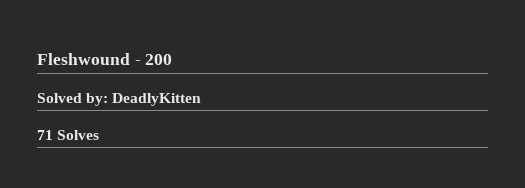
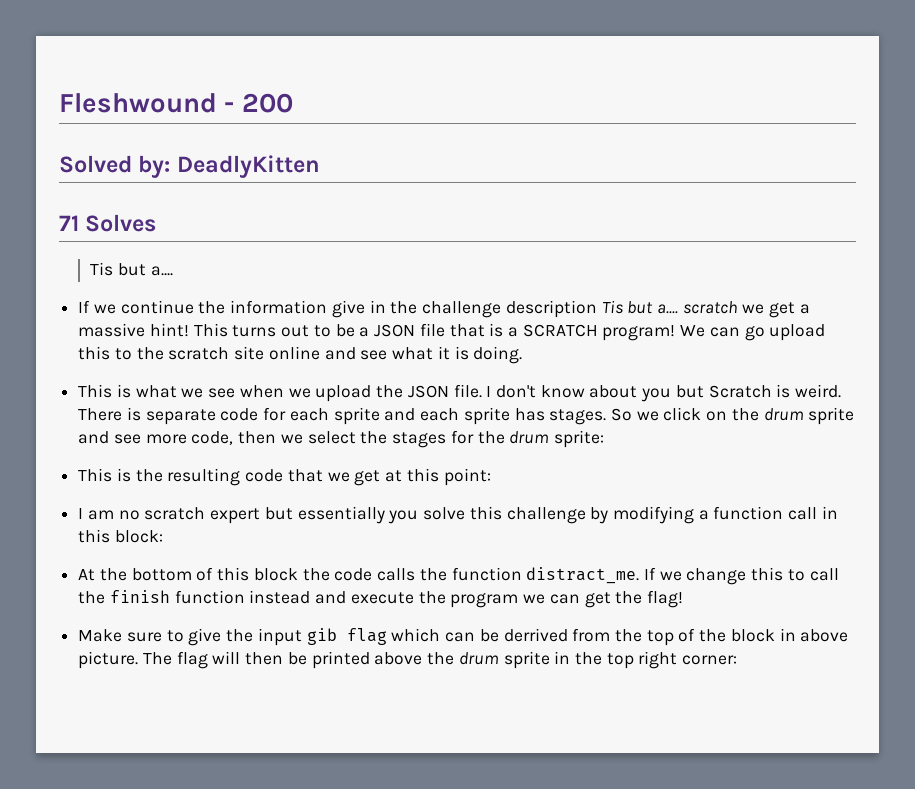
  71 Solves
+ Tis but a....
+ If we continue the information give in the challenge description Tis but a.... scratch we get a massive hint! This turns out to be a JSON file that is a SCRATCH program! We can go upload this to the scratch site online and see what it is doing.
+ This is what we see when we upload the JSON file. I don't know about you but Scratch is weird. There is separate code for each sprite and each sprite has stages. So we click on the drum sprite and see more code, then we select the stages for the drum sprite:
+ This is the resulting code that we get at this point:
+ I am no scratch expert but essentially you solve this challenge by modifying a function call in this block:
+ At the bottom of this block the code calls the function distract_me. If we change this to call the finish function instead and execute the program we can get the flag!
+ Make sure to give the input gib flag which can be derrived from the top of the block in above picture. The flag will then be printed above the drum sprite in the top right corner:

